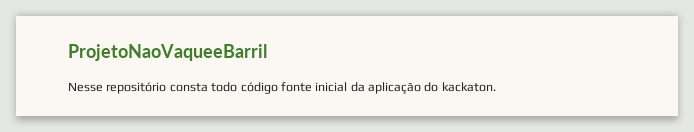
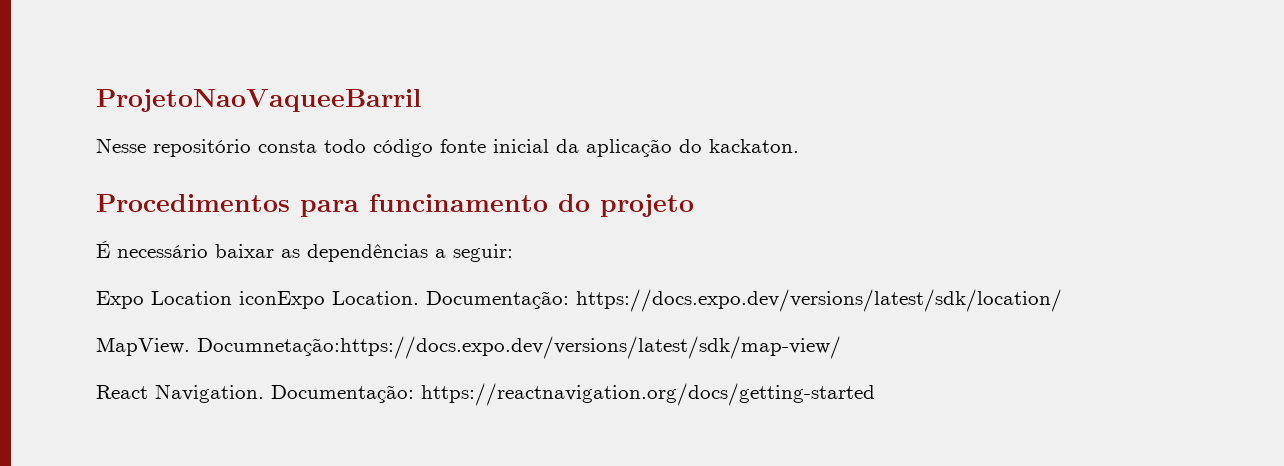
+ Procedimentos para funcinamento do projeto
+ É necessário baixar as dependências a seguir:
+ Expo Location iconExpo Location. Documentação: https://docs.expo.dev/versions/latest/sdk/location/
+ MapView. Documnetação:https://docs.expo.dev/versions/latest/sdk/map-view/
+ React Navigation. Documentação: https://reactnavigation.org/docs/getting-started

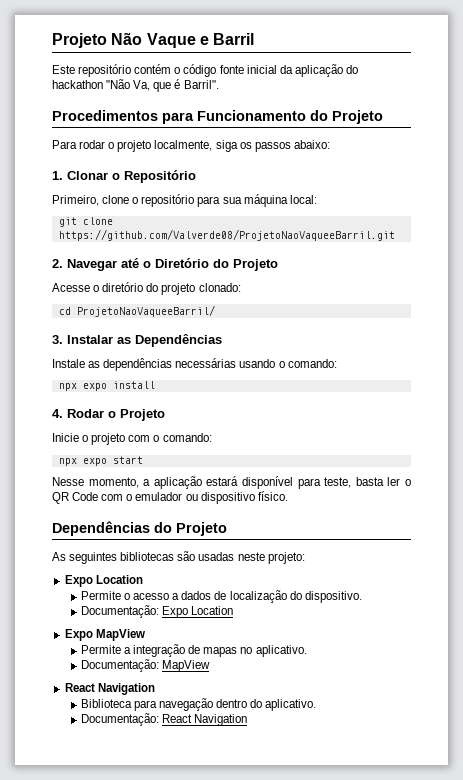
- ProjetoNaoVaqueeBarril
- Nesse repositório consta todo código fonte inicial da aplicação do kackaton.
- Procedimentos para funcinamento do projeto
- É necessário baixar as dependências a seguir:
- Expo Location iconExpo Location. Documentação: https://docs.expo.dev/versions/latest/sdk/location/
- MapView. Documnetação:https://docs.expo.dev/versions/latest/sdk/map-view/
- React Navigation. Documentação: https://reactnavigation.org/docs/getting-started
+ Projeto Não Vaque e Barril
+ Este repositório contém o código fonte inicial da aplicação do hackathon "Não Va, que é Barril".
+ Procedimentos para Funcionamento do Projeto
+ Para rodar o projeto localmente, siga os passos abaixo:
+ 1. Clonar o Repositório
+ Primeiro, clone o repositório para sua máquina local:
+ git clone https://github.com/Valverde08/ProjetoNaoVaqueeBarril.git
+ 2. Navegar até o Diretório do Projeto
+ Acesse o diretório do projeto clonado:
+ cd ProjetoNaoVaqueeBarril/
+ 3. Instalar as Dependências
+ Instale as dependências necessárias usando o comando:
+ npx expo install
+ 4. Rodar o Projeto
+ Inicie o projeto com o comando:
+ npx expo start
+ Nesse momento, a aplicação estará disponível para teste, basta ler o QR Code com o emulador ou dispositivo físico.
+ Dependências do Projeto
+ As seguintes bibliotecas são usadas neste projeto:
+ Expo Location
+ Permite o acesso a dados de localização do dispositivo.
+ Documentação: Expo Location
+ Expo MapView
+ Permite a integração de mapas no aplicativo.
+ Documentação: MapView
+ React Navigation
+ Biblioteca para navegação dentro do aplicativo.
+ Documentação: React Navigation

